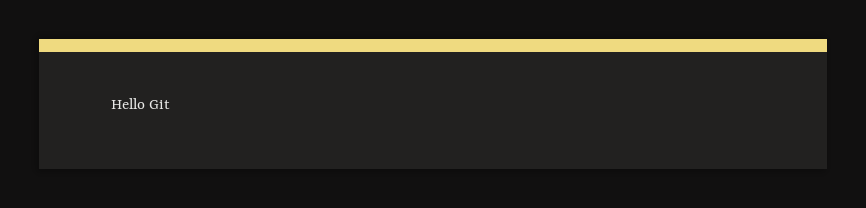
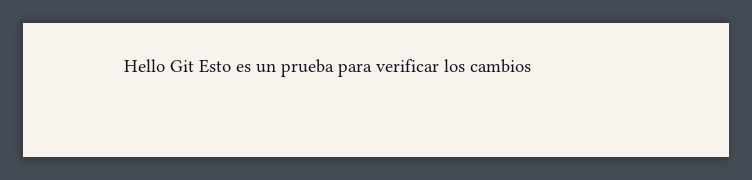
- Hello Git
+ Hello Git Esto es un prueba para verificar los cambios

